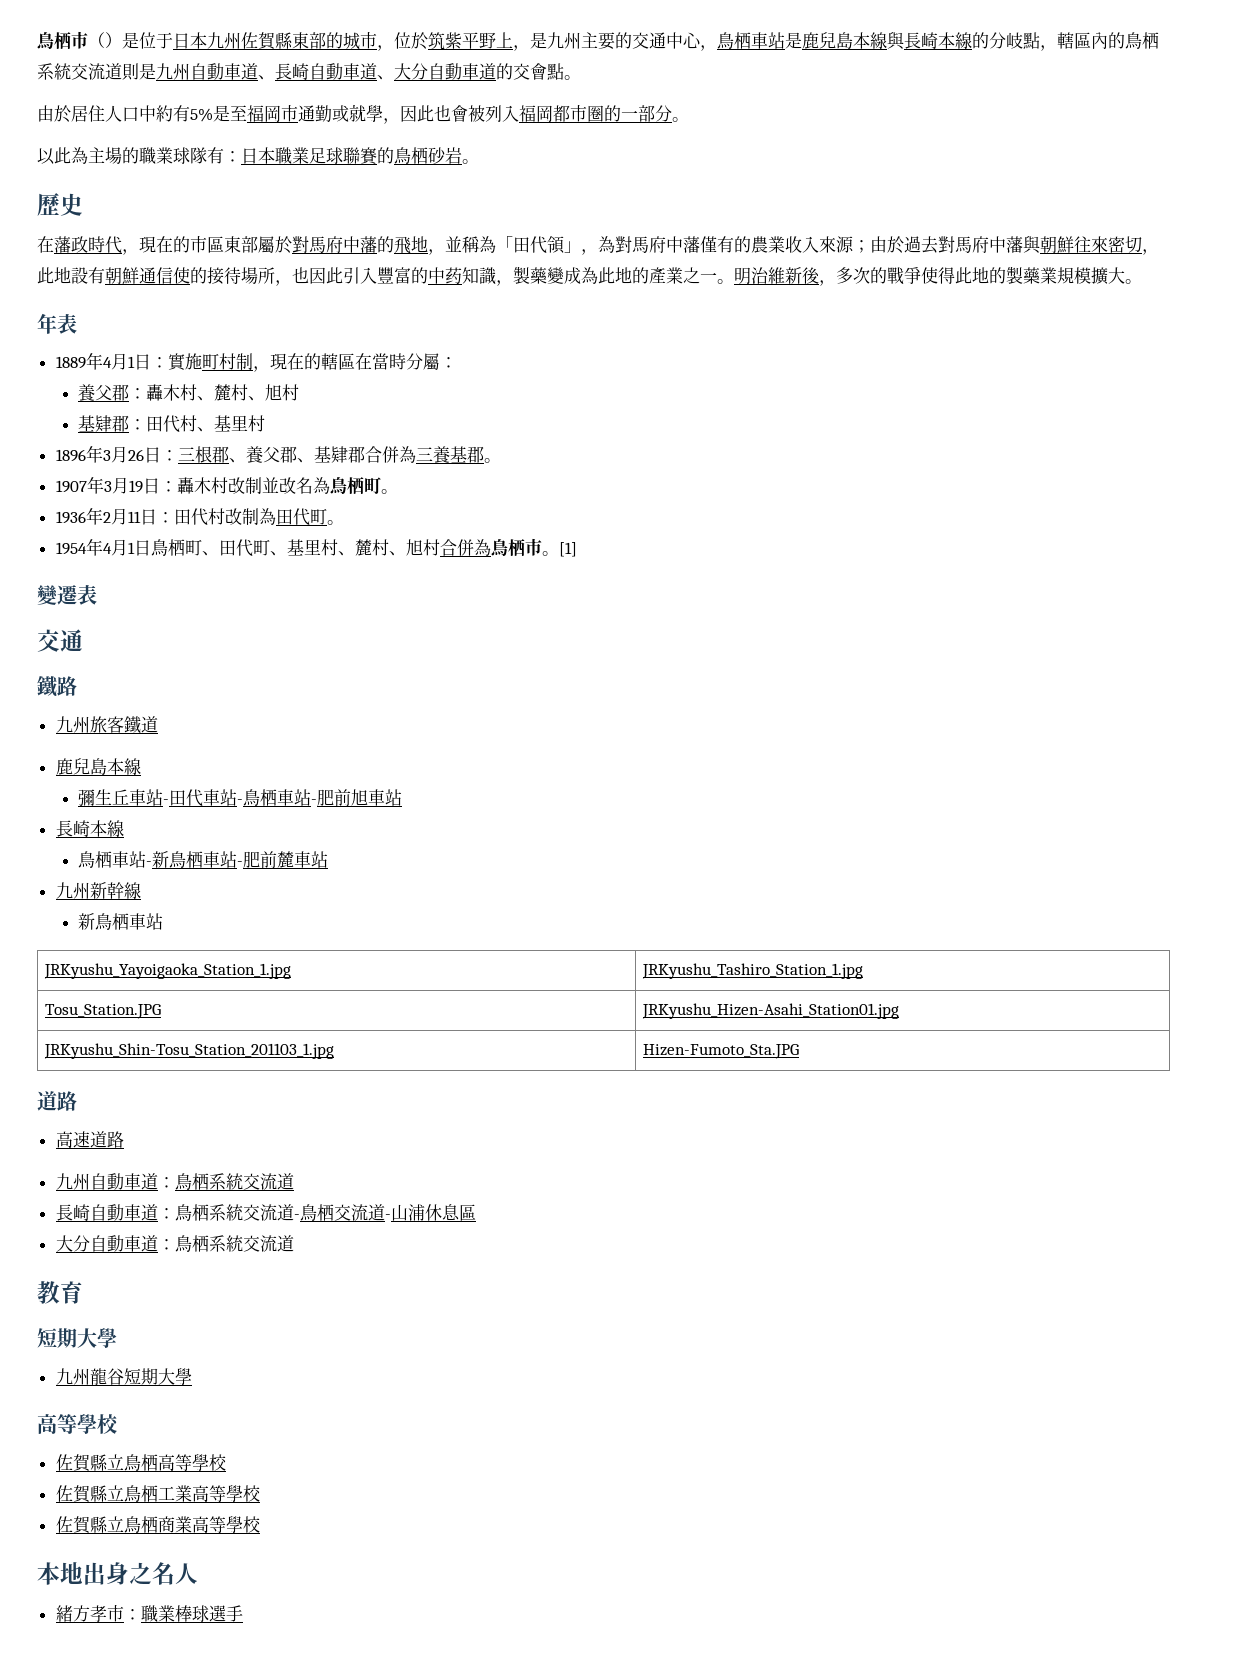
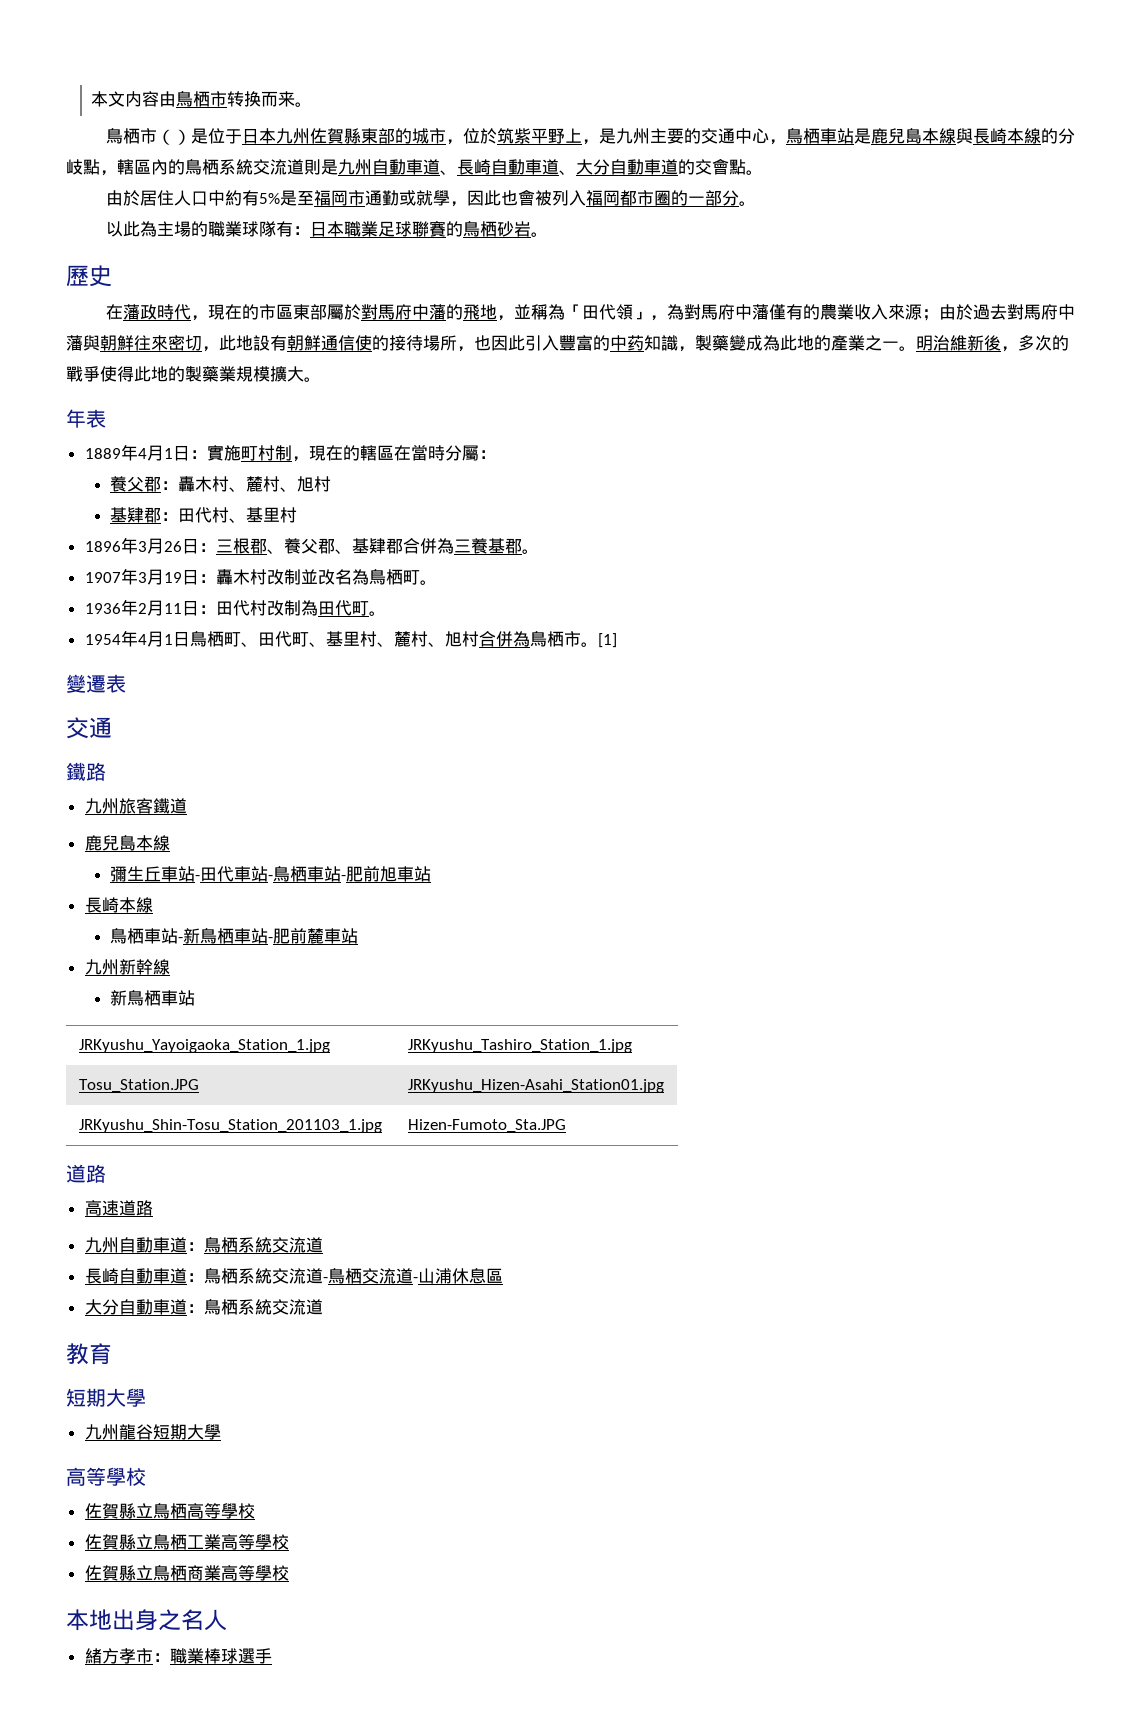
+ 本文内容由鳥栖市转换而来。

